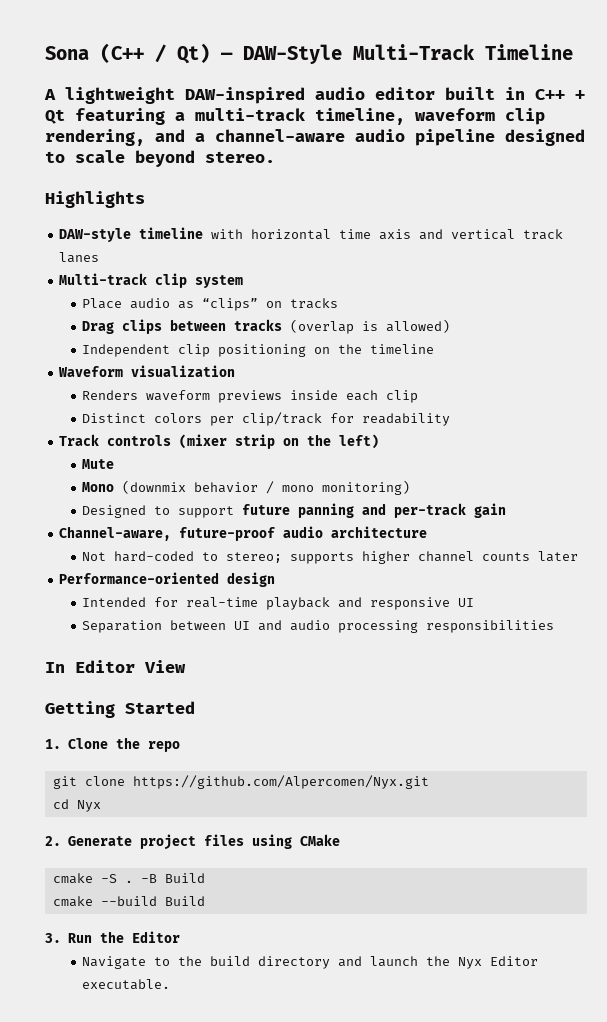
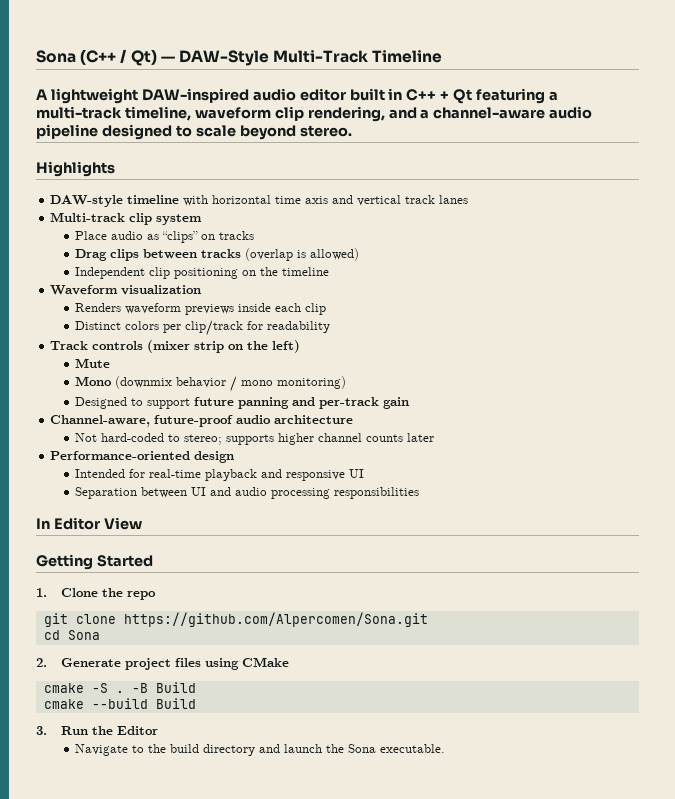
- git clone https://github.com/Alpercomen/Nyx.git
+ git clone https://github.com/Alpercomen/Sona.git
- cd Nyx
+ cd Sona
- Navigate to the build directory and launch the Nyx Editor executable.
+ Navigate to the build directory and launch the Sona executable.

